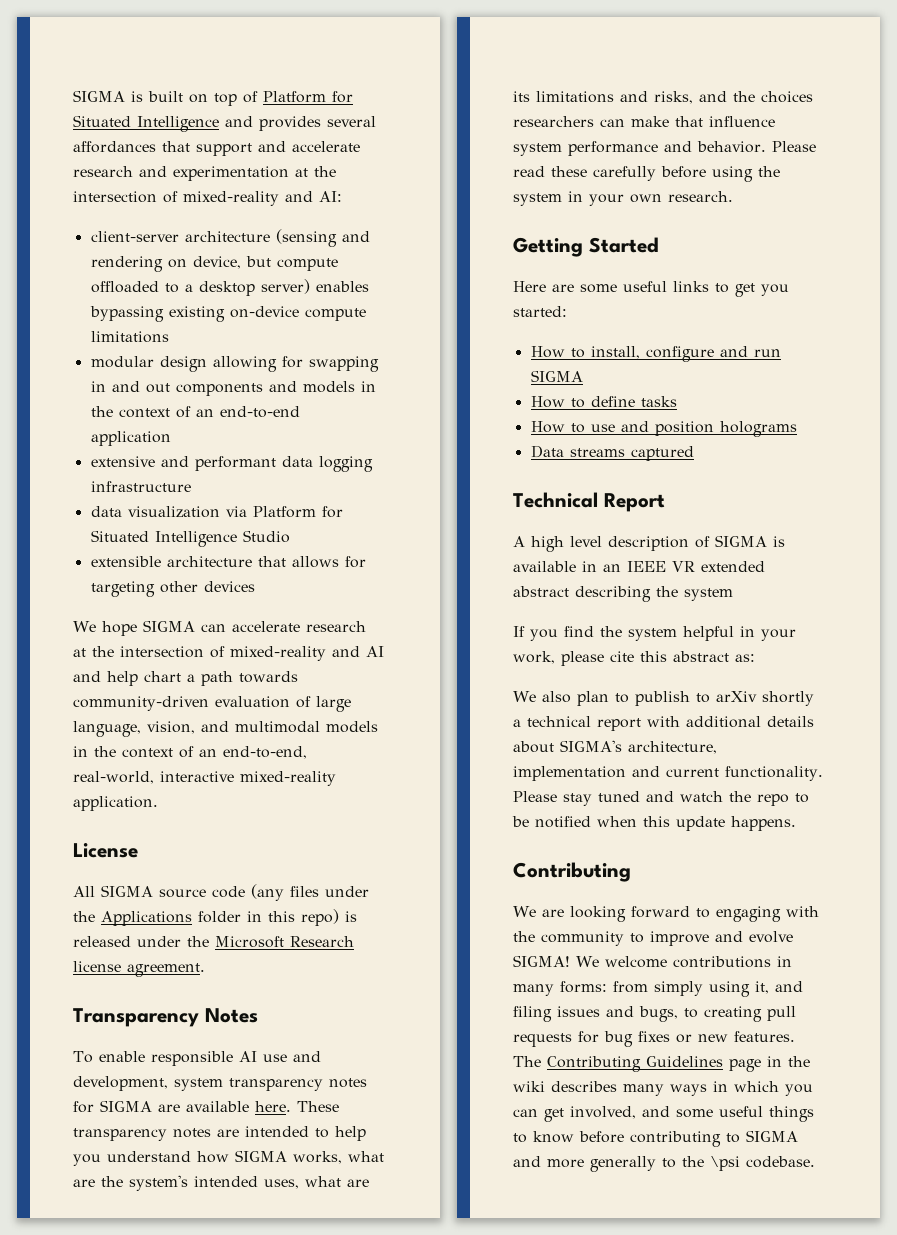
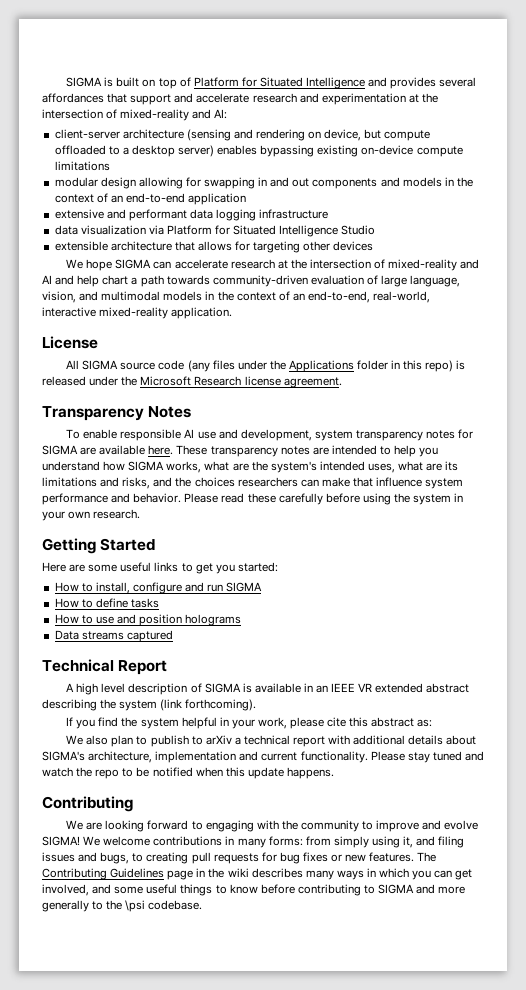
- A high level description of SIGMA is available in an IEEE VR extended abstract describing the system
+ A high level description of SIGMA is available in an IEEE VR extended abstract describing the system (link forthcoming).
- We also plan to publish to arXiv shortly a technical report with additional details about SIGMA's architecture, implementation and current functionality.
+ We also plan to publish to arXiv a technical report with additional details about SIGMA's architecture, implementation and current functionality.

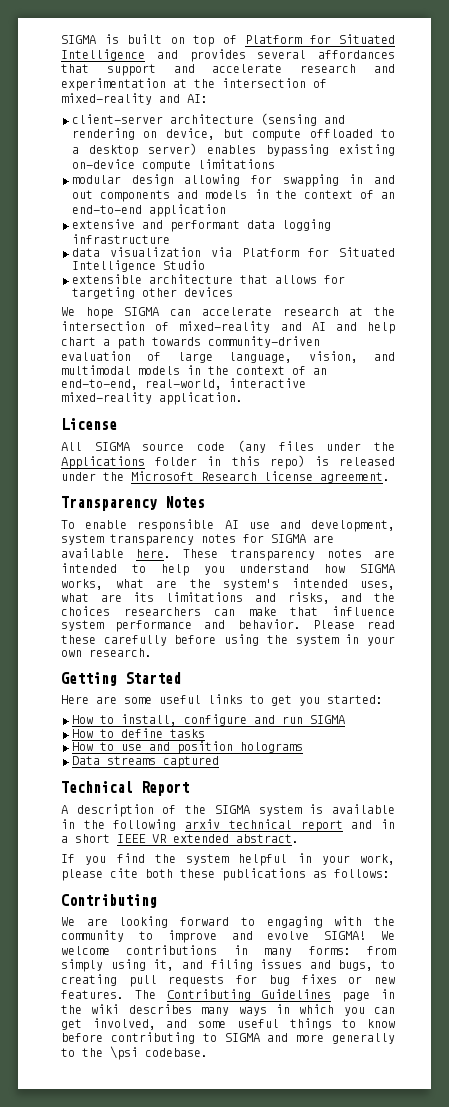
- A high level description of SIGMA is available in an IEEE VR extended abstract describing the system (link forthcoming).
+ A description of the SIGMA system is available in the following arxiv technical report and in a short IEEE VR extended abstract.
- If you find the system helpful in your work, please cite this abstract as:
- We also plan to publish to arXiv a technical report with additional details about SIGMA's architecture, implementation and current functionality. Please stay tuned and watch the repo to be notified when this update happens.
+ If you find the system helpful in your work, please cite both these publications as follows:

